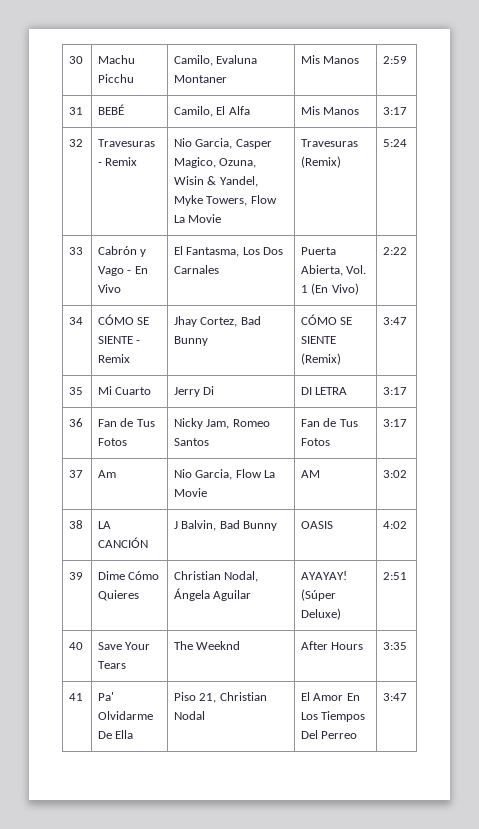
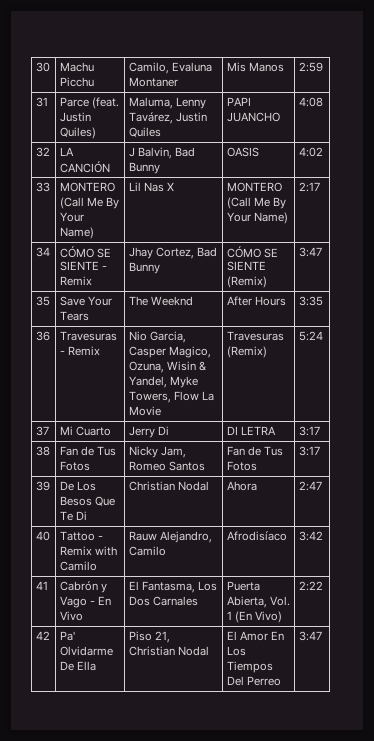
- 31 | BEBÉ | Camilo, El Alfa | Mis Manos | 3:17
- 32 | Travesuras - Remix | Nio Garcia, Casper Magico, Ozuna, Wisin & Yandel, Myke Towers, Flow La Movie | Travesuras (Remix) | 5:24
+ 31 | Parce (feat. Justin Quiles) | Maluma, Lenny Tavárez, Justin Quiles | PAPI JUANCHO | 4:08
+ 32 | LA CANCIÓN | J Balvin, Bad Bunny | OASIS | 4:02
+ 33 | MONTERO (Call Me By Your Name) | Lil Nas X | MONTERO (Call Me By Your Name) | 2:17
+ 34 | CÓMO SE SIENTE - Remix | Jhay Cortez, Bad Bunny | CÓMO SE SIENTE (Remix) | 3:47
+ 35 | Save Your Tears | The Weeknd | After Hours | 3:35
+ 36 | Travesuras - Remix | Nio Garcia, Casper Magico, Ozuna, Wisin & Yandel, Myke Towers, Flow La Movie | Travesuras (Remix) | 5:24
- 33 | Cabrón y Vago - En Vivo | El Fantasma, Los Dos Carnales | Puerta Abierta, Vol. 1 (En Vivo) | 2:22
+ 37 | Mi Cuarto | Jerry Di | DI LETRA | 3:17
+ 38 | Fan de Tus Fotos | Nicky Jam, Romeo Santos | Fan de Tus Fotos | 3:17
+ 39 | De Los Besos Que Te Di | Christian Nodal | Ahora | 2:47
+ 40 | Tattoo - Remix with Camilo | Rauw Alejandro, Camilo | Afrodisíaco | 3:42
+ 41 | Cabrón y Vago - En Vivo | El Fantasma, Los Dos Carnales | Puerta Abierta, Vol. 1 (En Vivo) | 2:22
- 34 | CÓMO SE SIENTE - Remix | Jhay Cortez, Bad Bunny | CÓMO SE SIENTE (Remix) | 3:47
- 35 | Mi Cuarto | Jerry Di | DI LETRA | 3:17
- 36 | Fan de Tus Fotos | Nicky Jam, Romeo Santos | Fan de Tus Fotos | 3:17
- 37 | Am | Nio Garcia, Flow La Movie | AM | 3:02
- 38 | LA CANCIÓN | J Balvin, Bad Bunny | OASIS | 4:02
- 39 | Dime Cómo Quieres | Christian Nodal, Ángela Aguilar | AYAYAY! (Súper Deluxe) | 2:51
- 40 | Save Your Tears | The Weeknd | After Hours | 3:35
- 41 | Pa' Olvidarme De Ella | Piso 21, Christian Nodal | El Amor En Los Tiempos Del Perreo | 3:47
+ 42 | Pa' Olvidarme De Ella | Piso 21, Christian Nodal | El Amor En Los Tiempos Del Perreo | 3:47

